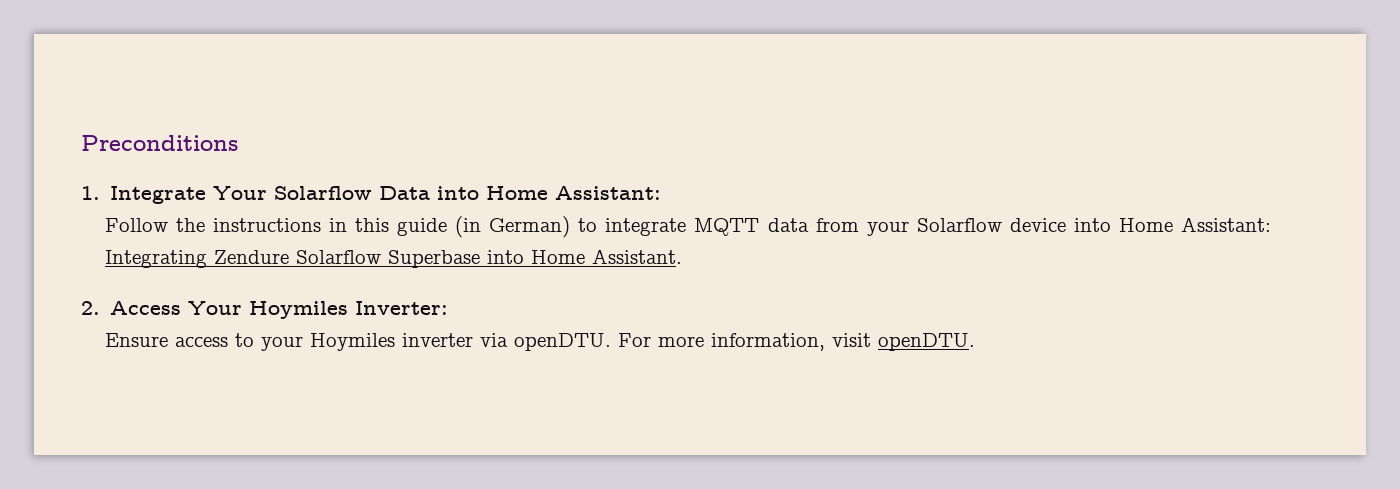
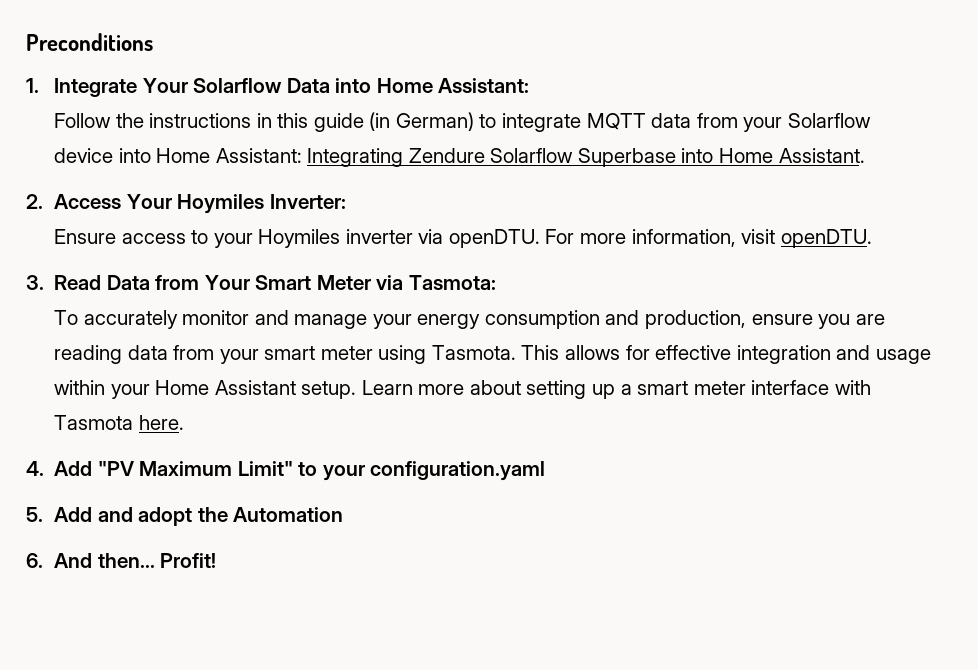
+ 3. Read Data from Your Smart Meter via Tasmota:
+ To accurately monitor and manage your energy consumption and production, ensure you are reading data from your smart meter using Tasmota. This allows for effective integration and usage within your Home Assistant setup. Learn more about setting up a smart meter interface with Tasmota here.
+ 4. Add "PV Maximum Limit" to your configuration.yaml
+ 5. Add and adopt the Automation
+ 6. And then... Profit!

